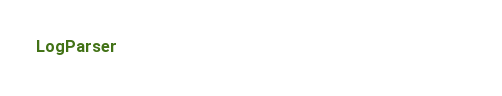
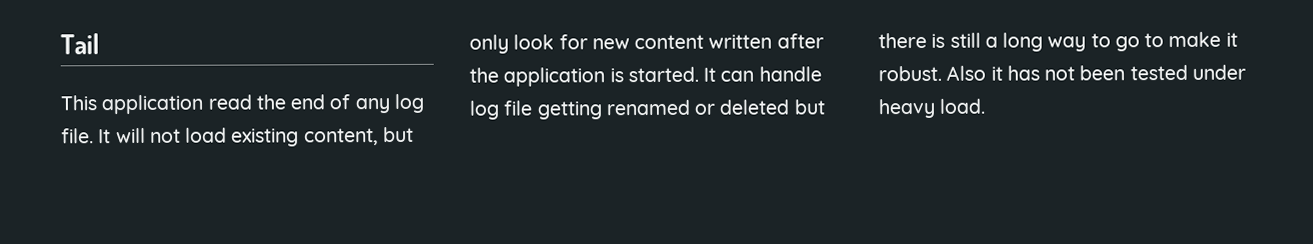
- LogParser
+ Tail
+ This application read the end of any log file. It will not load existing content, but only look for new content written after the application is started. It can handle log file getting renamed or deleted but there is still a long way to go to make it robust. Also it has not been tested under heavy load.

